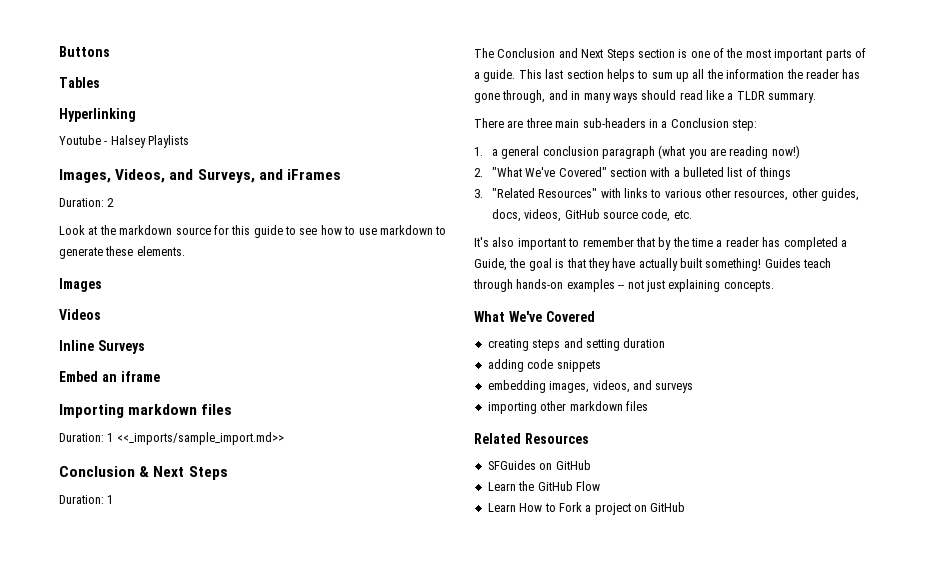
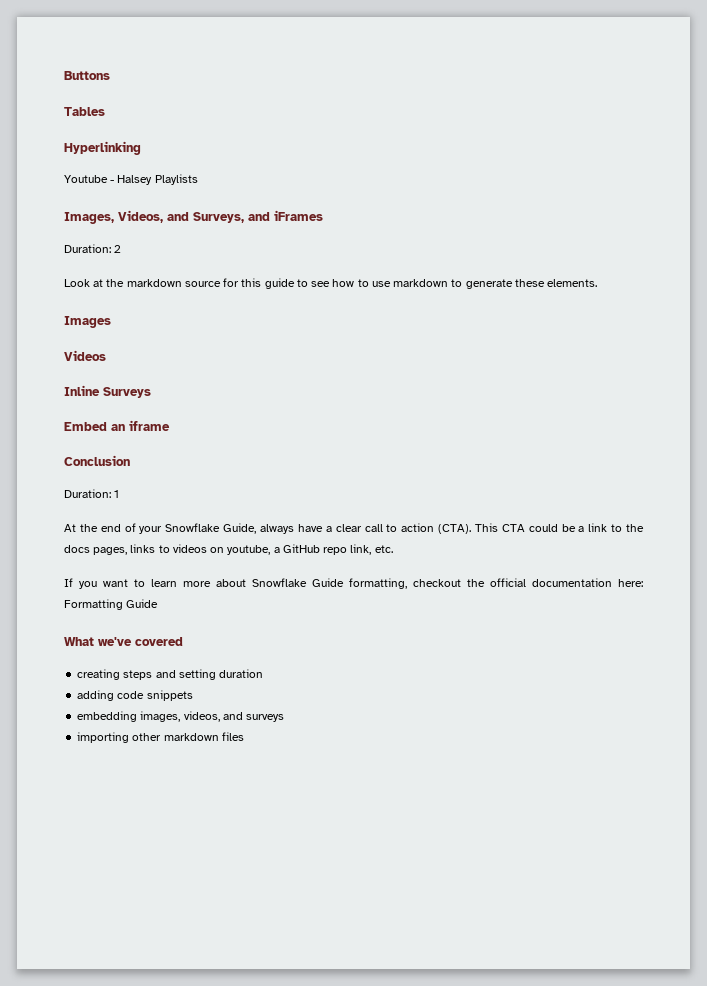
- Importing markdown files
- Duration: 1 <<_imports/sample_import.md>>
- Conclusion & Next Steps
+ Conclusion
  Duration: 1
- The Conclusion and Next Steps section is one of the most important parts of a guide. This last section helps to sum up all the information the reader has gone through, and in many ways should read like a TLDR summary.
- There are three main sub-headers in a Conclusion step:
- 1. a general conclusion paragraph (what you are reading now!)
- 2. "What We've Covered" section with a bulleted list of things
- 3. "Related Resources" with links to various other resources, other guides, docs, videos, GitHub source code, etc.
- It's also important to remember that by the time a reader has completed a Guide, the goal is that they have actually built something! Guides teach through hands-on examples -- not just explaining concepts.
+ At the end of your Snowflake Guide, always have a clear call to action (CTA). This CTA could be a link to the docs pages, links to videos on youtube, a GitHub repo link, etc.
+ If you want to learn more about Snowflake Guide formatting, checkout the official documentation here: Formatting Guide
- What We've Covered
+ What we've covered
- Related Resources
- SFGuides on GitHub
- Learn the GitHub Flow
- Learn How to Fork a project on GitHub

